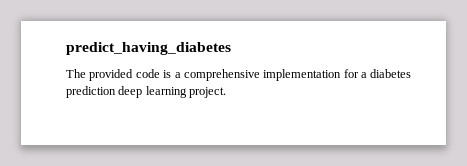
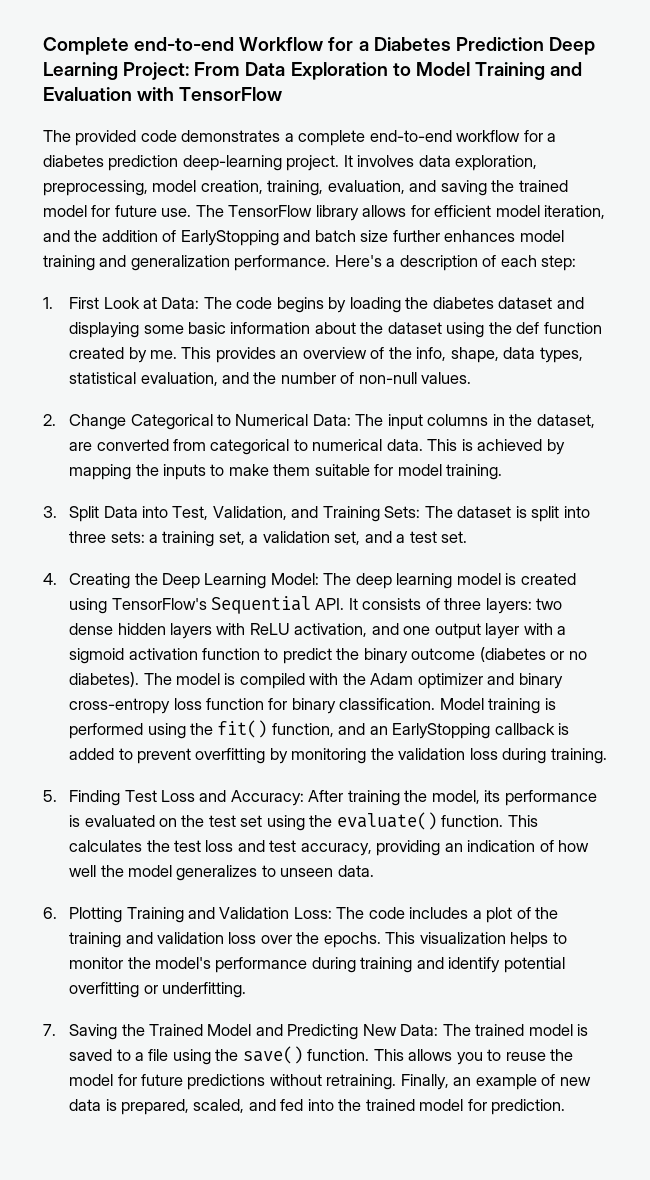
- predict_having_diabetes
- The provided code is a comprehensive implementation for a diabetes prediction deep learning project.
+ Complete end-to-end Workflow for a Diabetes Prediction Deep Learning Project: From Data Exploration to Model Training and Evaluation with TensorFlow
+ The provided code demonstrates a complete end-to-end workflow for a diabetes prediction deep-learning project. It involves data exploration, preprocessing, model creation, training, evaluation, and saving the trained model for future use. The TensorFlow library allows for efficient model iteration, and the addition of EarlyStopping and batch size further enhances model training and generalization performance. Here's a description of each step:
+ 1. First Look at Data: The code begins by loading the diabetes dataset and displaying some basic information about the dataset using the def function created by me. This provides an overview of the info, shape, data types, statistical evaluation, and the number of non-null values.
+ 2. Change Categorical to Numerical Data: The input columns in the dataset, are converted from categorical to numerical data. This is achieved by mapping the inputs to make them suitable for model training.
+ 3. Split Data into Test, Validation, and Training Sets: The dataset is split into three sets: a training set, a validation set, and a test set.
+ 4. Creating the Deep Learning Model: The deep learning model is created using TensorFlow's Sequential API. It consists of three layers: two dense hidden layers with ReLU activation, and one output layer with a sigmoid activation function to predict the binary outcome (diabetes or no diabetes). The model is compiled with the Adam optimizer and binary cross-entropy loss function for binary classification. Model training is performed using the fit() function, and an EarlyStopping callback is added to prevent overfitting by monitoring the validation loss during training.
+ 5. Finding Test Loss and Accuracy: After training the model, its performance is evaluated on the test set using the evaluate() function. This calculates the test loss and test accuracy, providing an indication of how well the model generalizes to unseen data.
+ 6. Plotting Training and Validation Loss: The code includes a plot of the training and validation loss over the epochs. This visualization helps to monitor the model's performance during training and identify potential overfitting or underfitting.
+ 7. Saving the Trained Model and Predicting New Data: The trained model is saved to a file using the save() function. This allows you to reuse the model for future predictions without retraining. Finally, an example of new data is prepared, scaled, and fed into the trained model for prediction.

